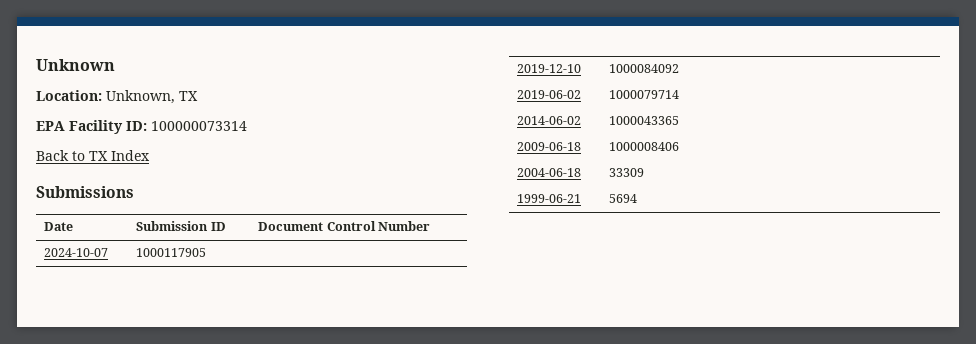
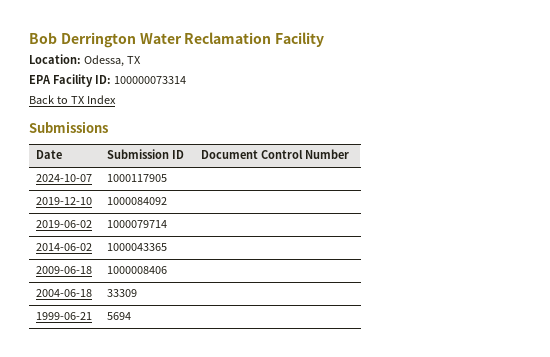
- Unknown
+ Bob Derrington Water Reclamation Facility
- Location: Unknown, TX
+ Location: Odessa, TX

